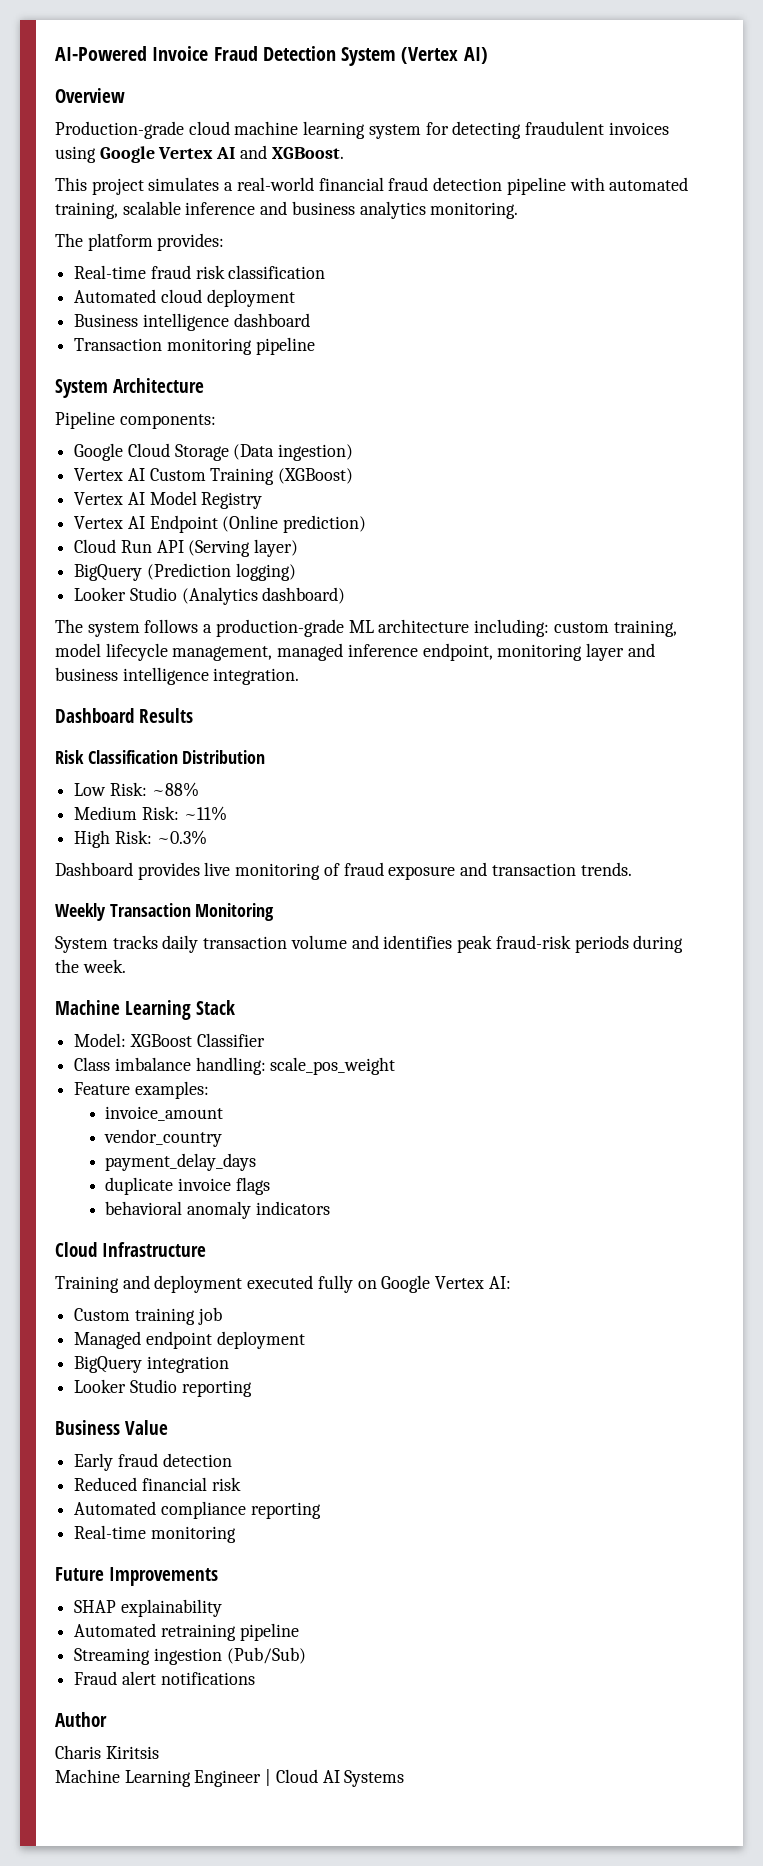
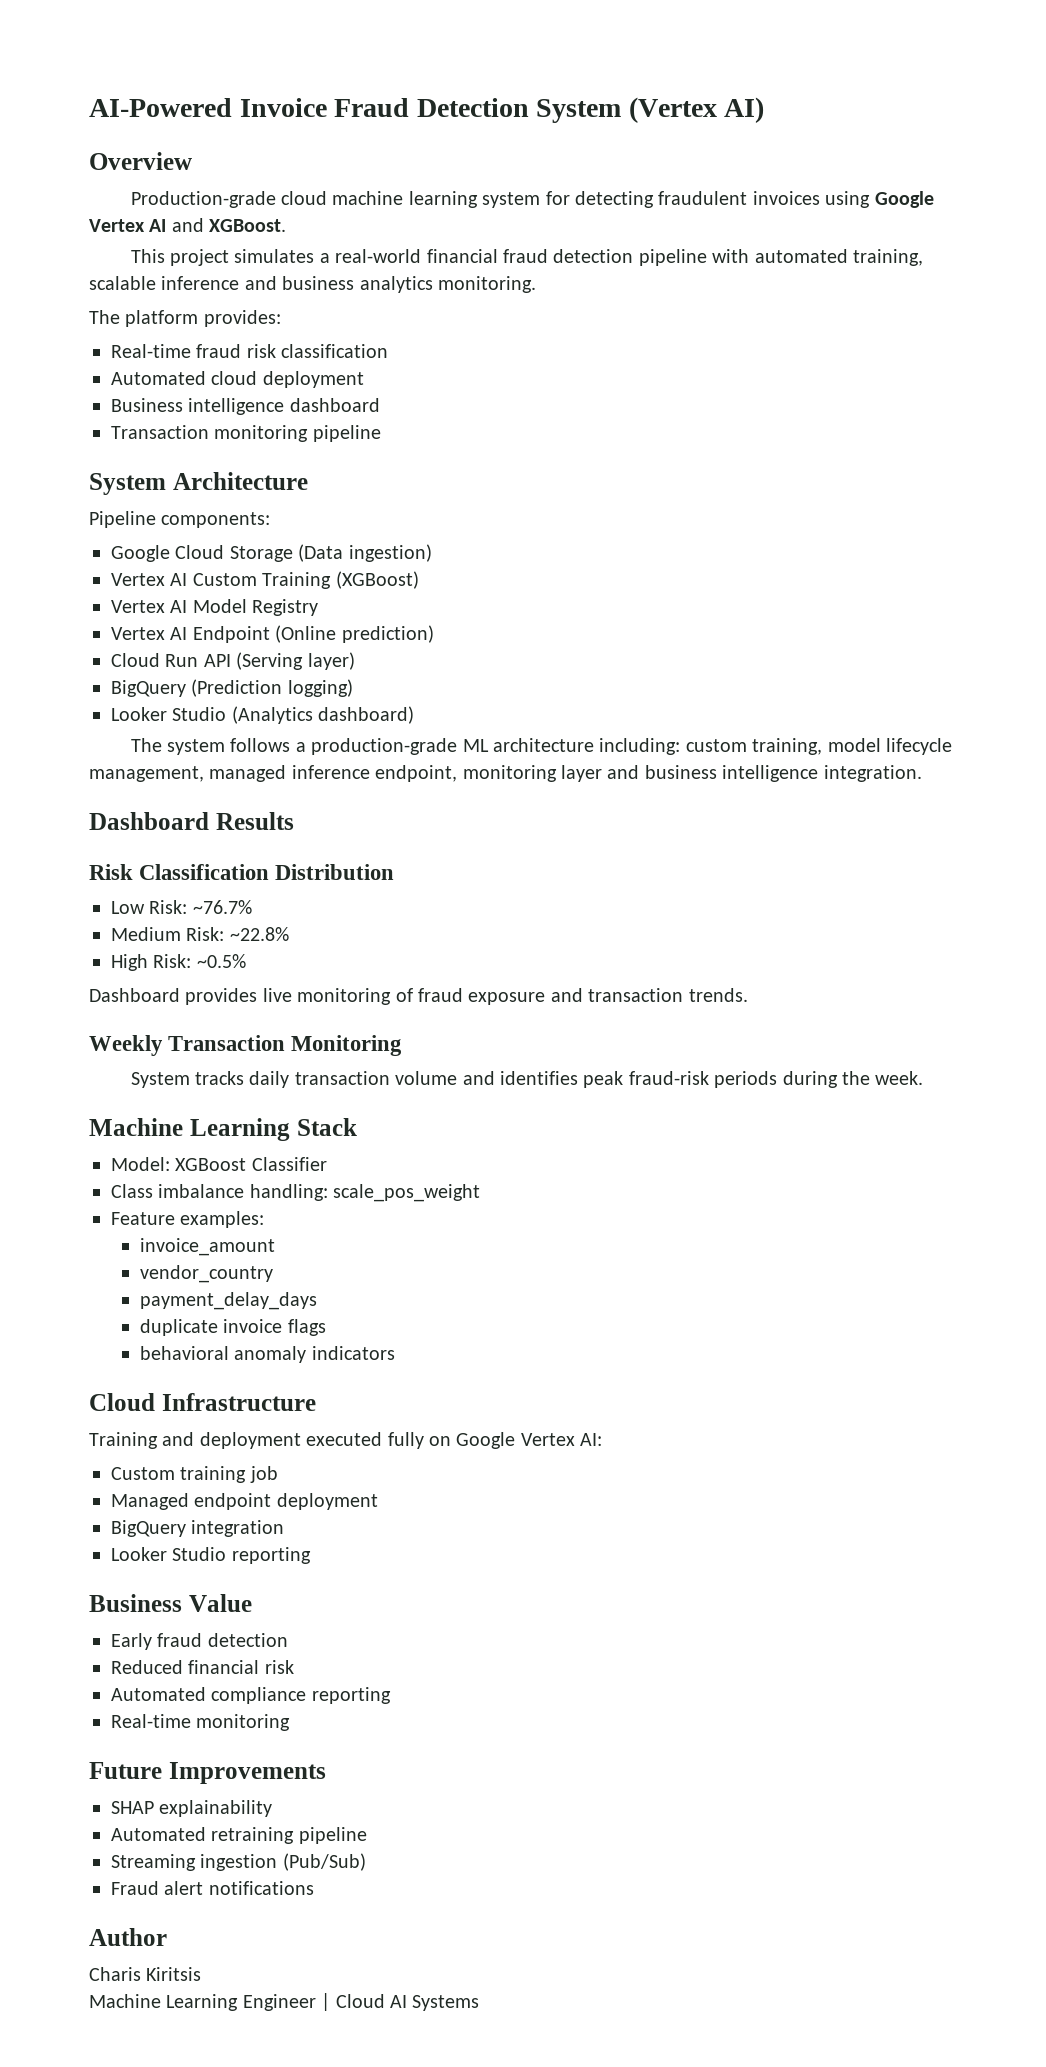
- Low Risk: ~88%
+ Low Risk: ~76.7%
- Medium Risk: ~11%
+ Medium Risk: ~22.8%
- High Risk: ~0.3%
+ High Risk: ~0.5%

